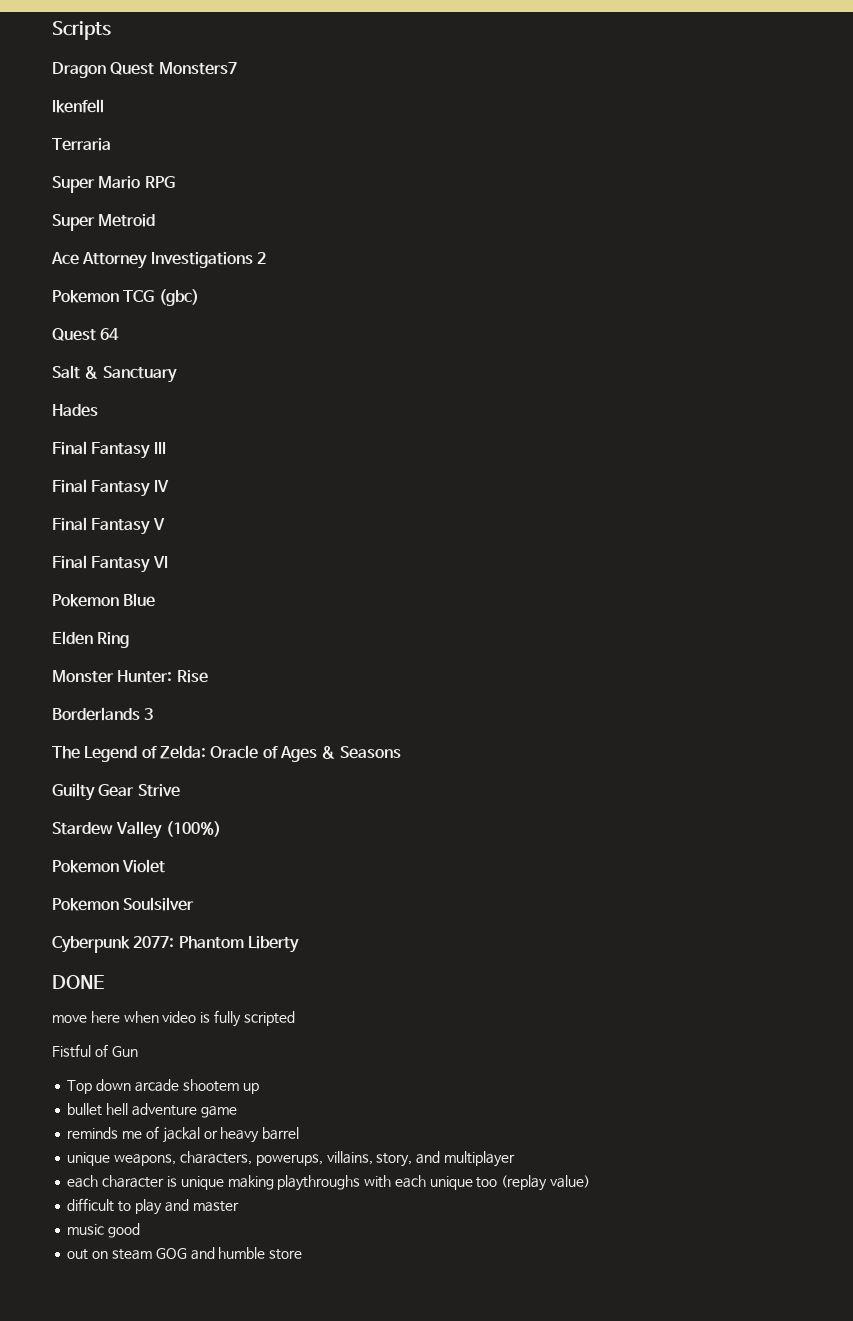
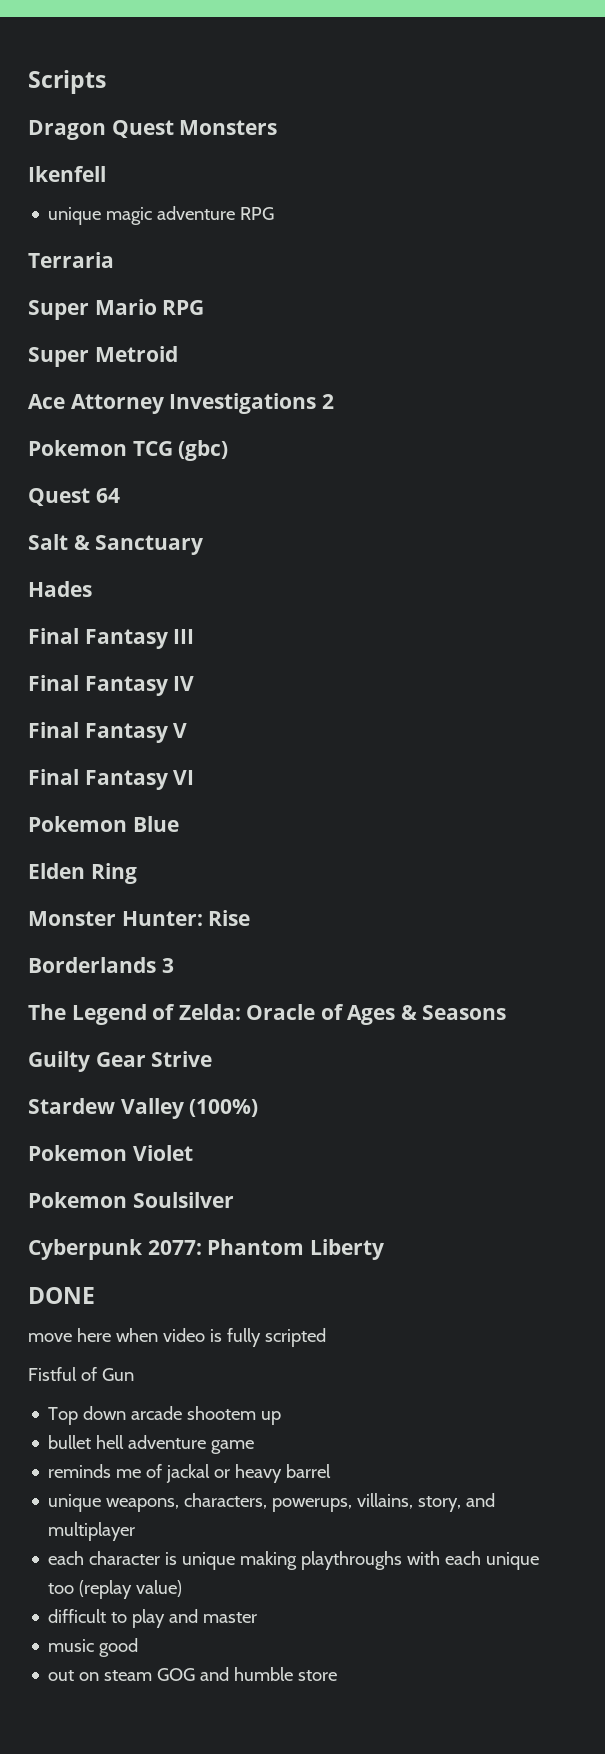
- Dragon Quest Monsters7
+ Dragon Quest Monsters
+ unique magic adventure RPG

